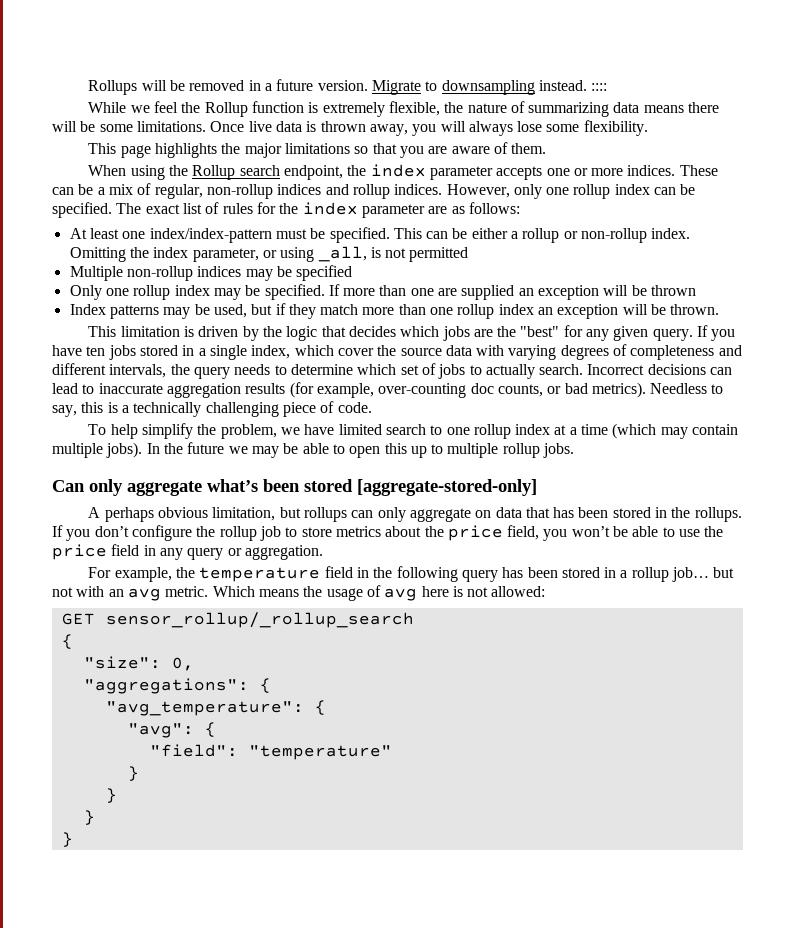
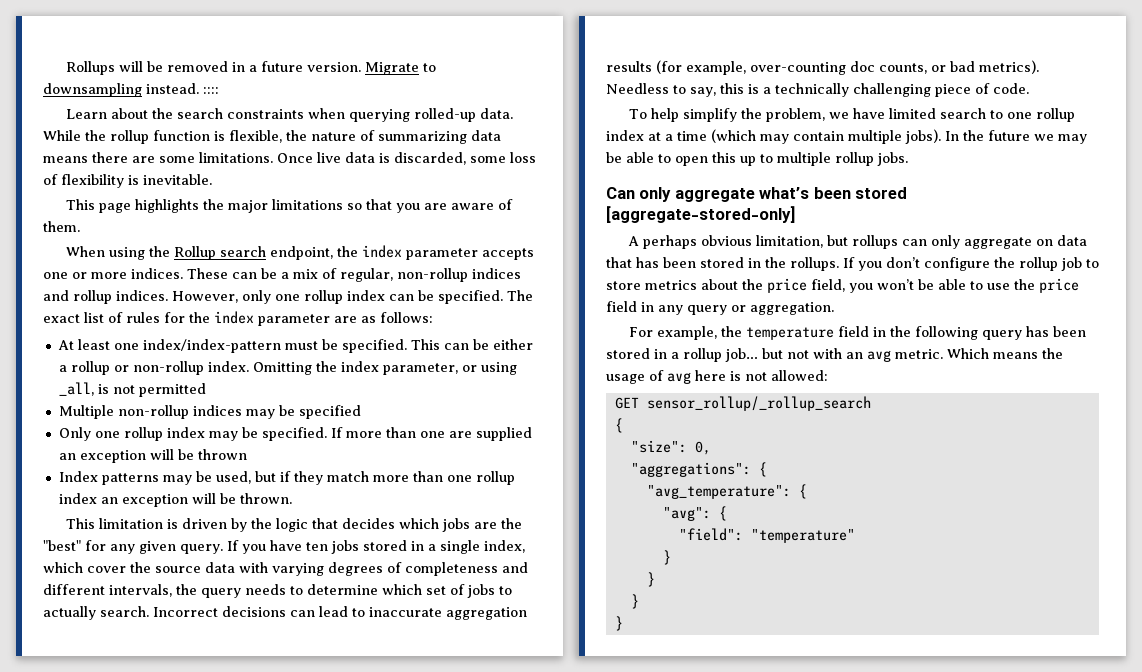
- While we feel the Rollup function is extremely flexible, the nature of summarizing data means there will be some limitations.
+ Learn about the search constraints when querying rolled-up data. While the rollup function is flexible, the nature of summarizing data means there are some limitations.
- Once live data is thrown away, you will always lose some flexibility.
+ Once live data is discarded, some loss of flexibility is inevitable.

